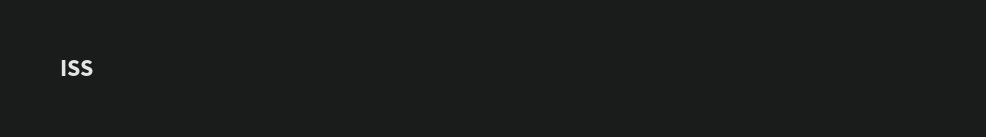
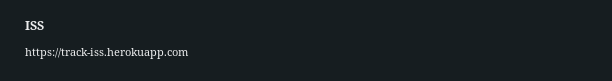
+ https://track-iss.herokuapp.com

